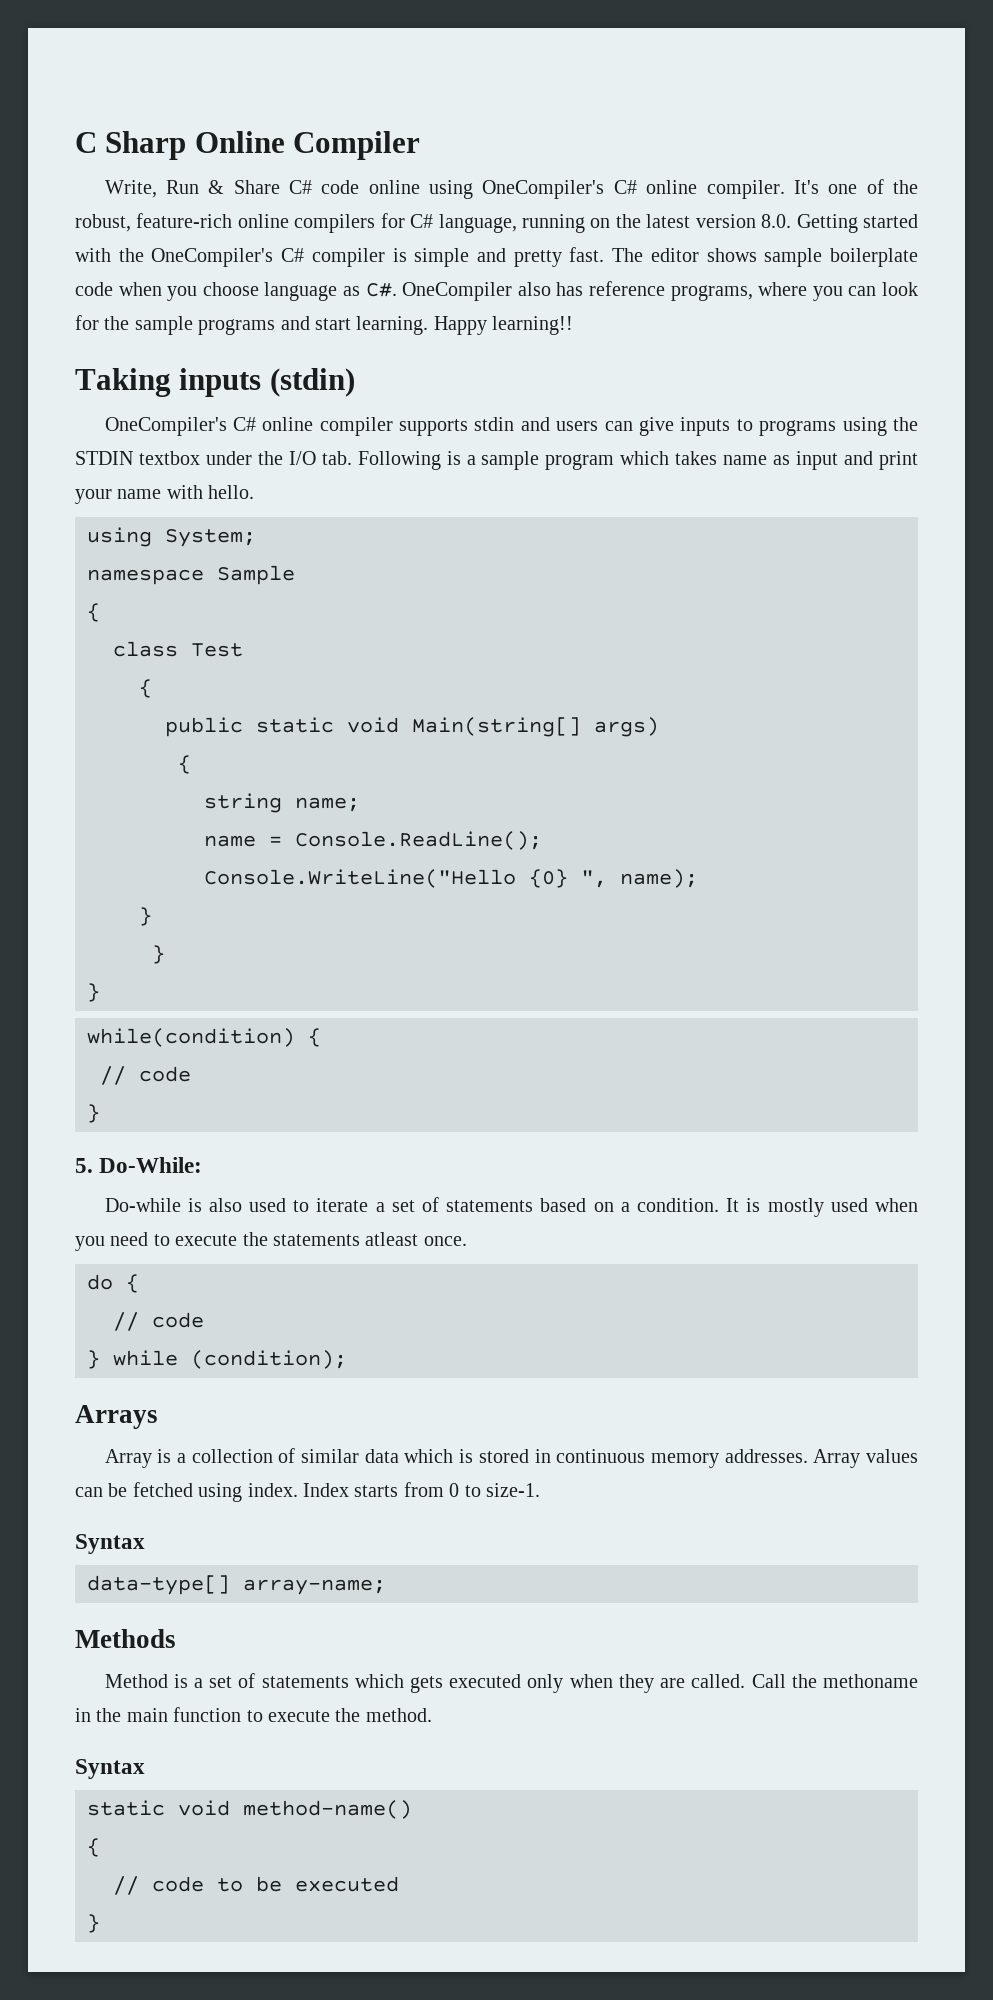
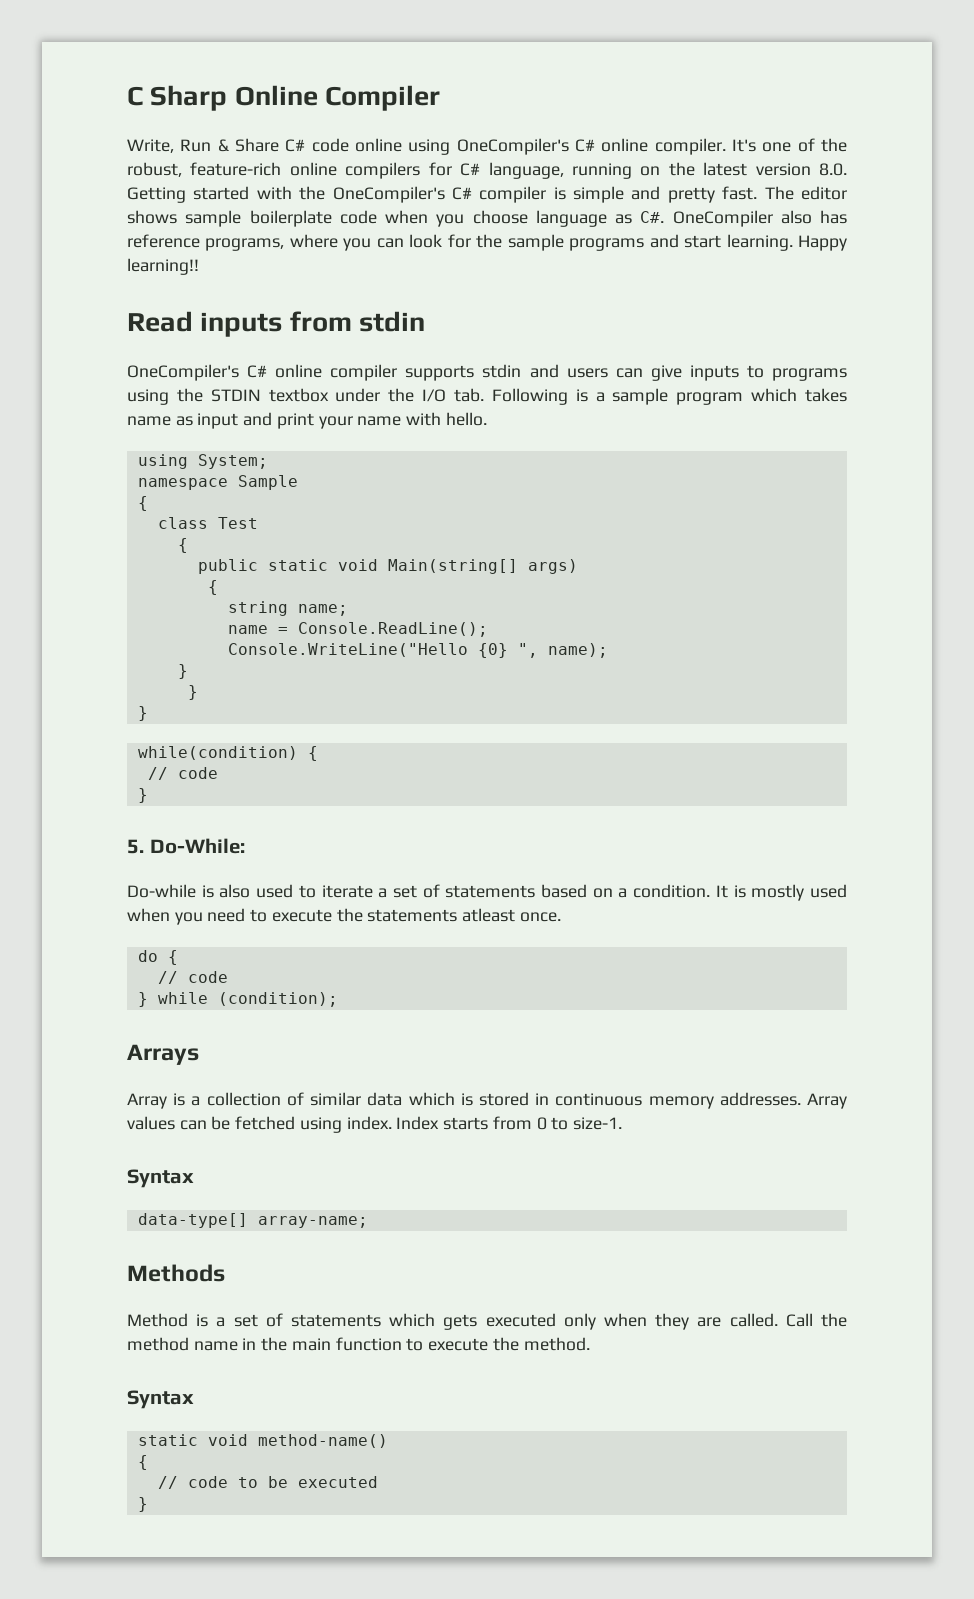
- Taking inputs (stdin)
+ Read inputs from stdin
- Call the methoname in the main function to execute the method.
+ Call the method name in the main function to execute the method.

